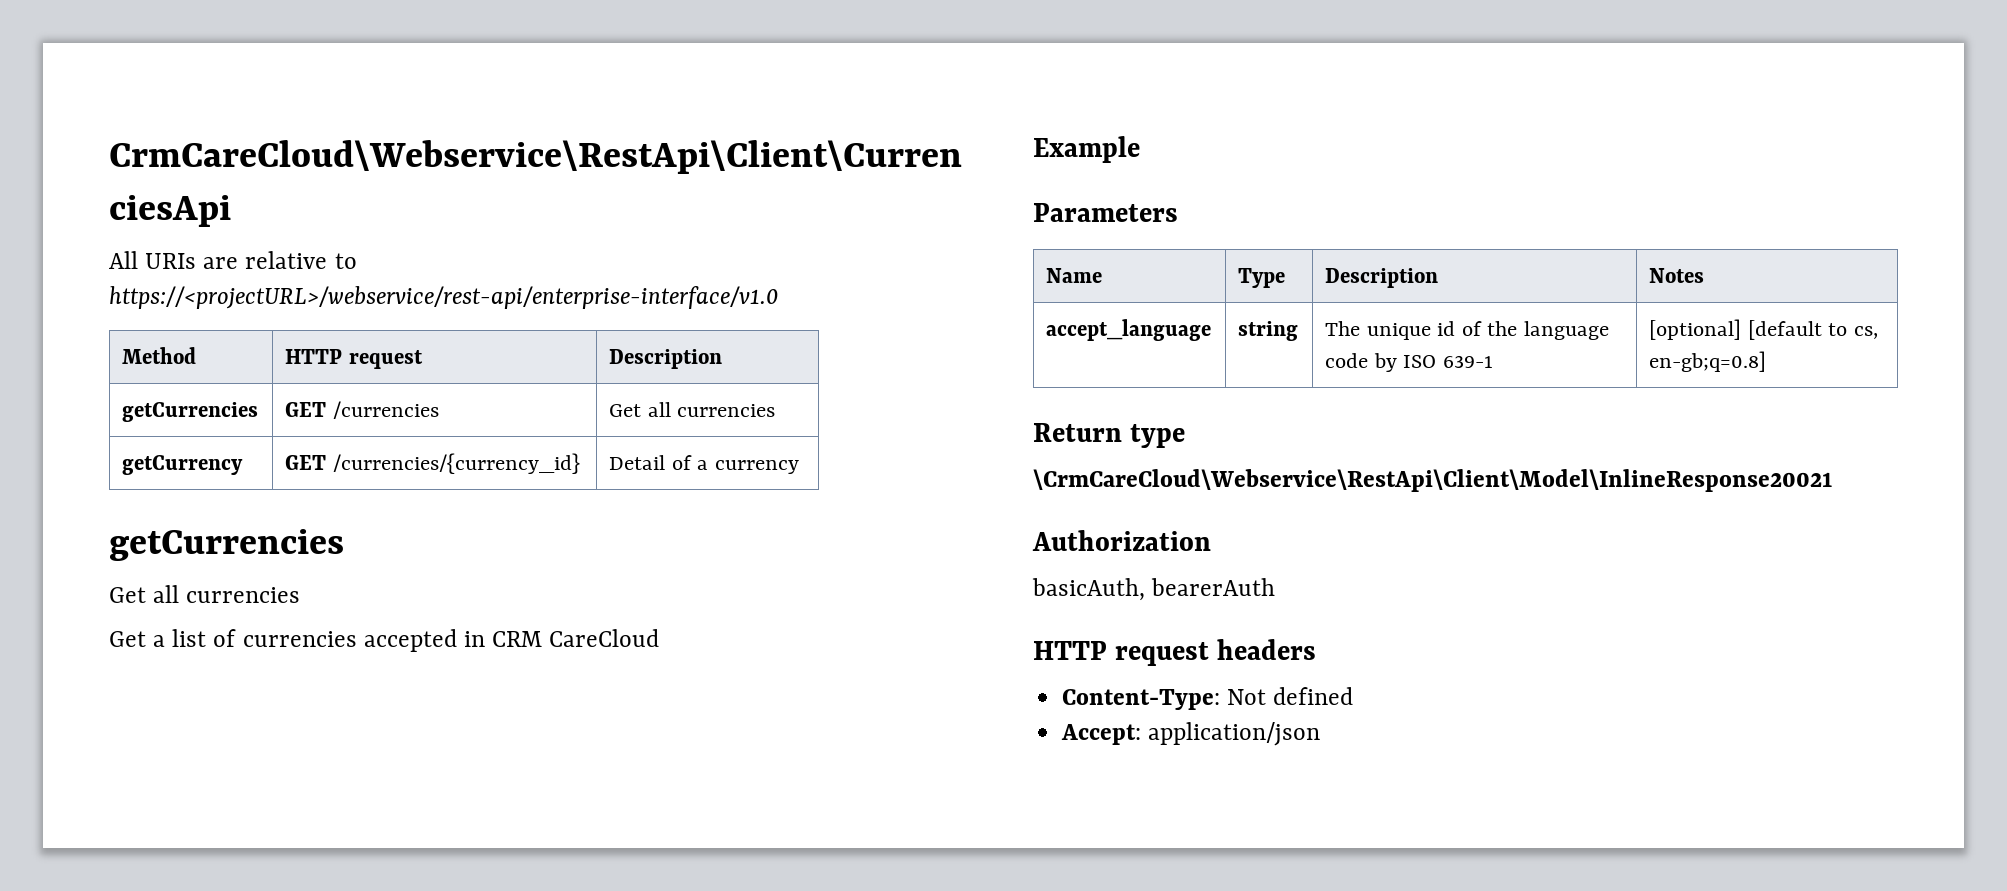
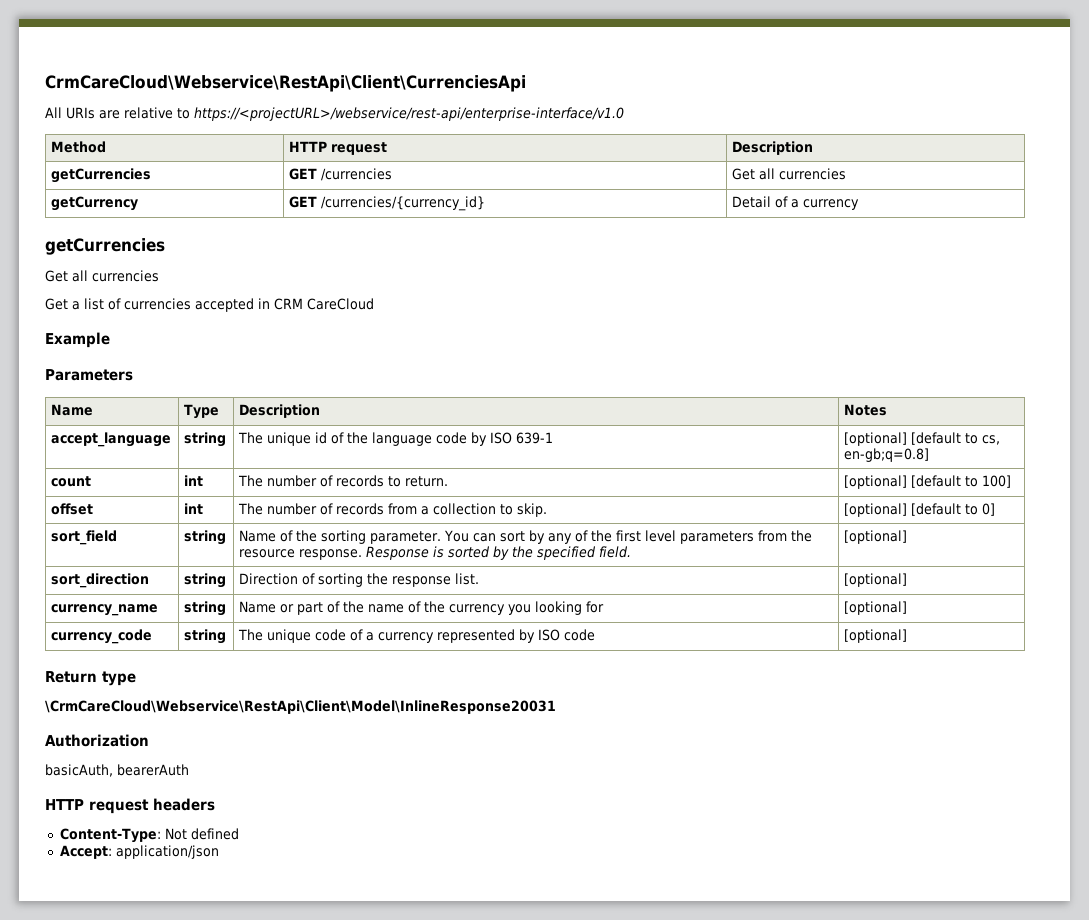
+ count | int | The number of records to return. | [optional] [default to 100]
+ offset | int | The number of records from a collection to skip. | [optional] [default to 0]
+ sort_field | string | Name of the sorting parameter. You can sort by any of the first level parameters from the resource response. Response is sorted by the specified field. | [optional]
+ sort_direction | string | Direction of sorting the response list. | [optional]
+ currency_name | string | Name or part of the name of the currency you looking for | [optional]
+ currency_code | string | The unique code of a currency represented by ISO code | [optional]
- \CrmCareCloud\Webservice\RestApi\Client\Model\InlineResponse20021
+ \CrmCareCloud\Webservice\RestApi\Client\Model\InlineResponse20031

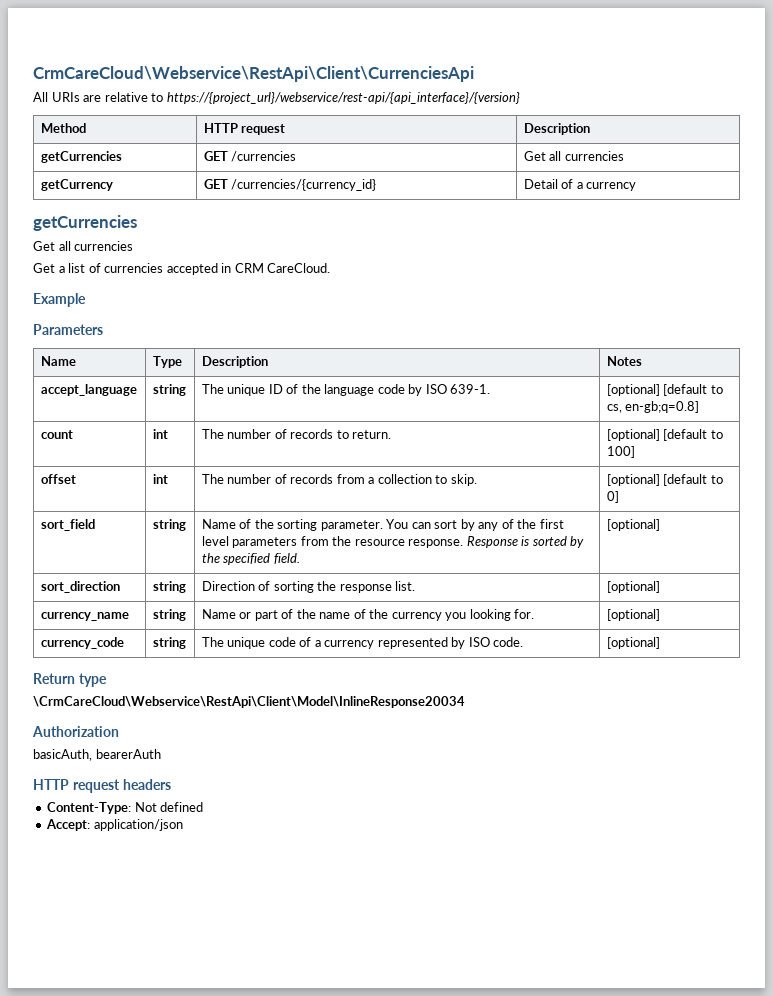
- All URIs are relative to https://<projectURL>/webservice/rest-api/enterprise-interface/v1.0
+ All URIs are relative to https://{project_url}/webservice/rest-api/{api_interface}/{version}
- Get a list of currencies accepted in CRM CareCloud
+ Get a list of currencies accepted in CRM CareCloud.
- accept_language | string | The unique id of the language code by ISO 639-1 | [optional] [default to cs, en-gb;q=0.8]
+ accept_language | string | The unique ID of the language code by ISO 639-1. | [optional] [default to cs, en-gb;q=0.8]
- currency_name | string | Name or part of the name of the currency you looking for | [optional]
+ currency_name | string | Name or part of the name of the currency you looking for. | [optional]
- currency_code | string | The unique code of a currency represented by ISO code | [optional]
+ currency_code | string | The unique code of a currency represented by ISO code. | [optional]
- \CrmCareCloud\Webservice\RestApi\Client\Model\InlineResponse20031
+ \CrmCareCloud\Webservice\RestApi\Client\Model\InlineResponse20034

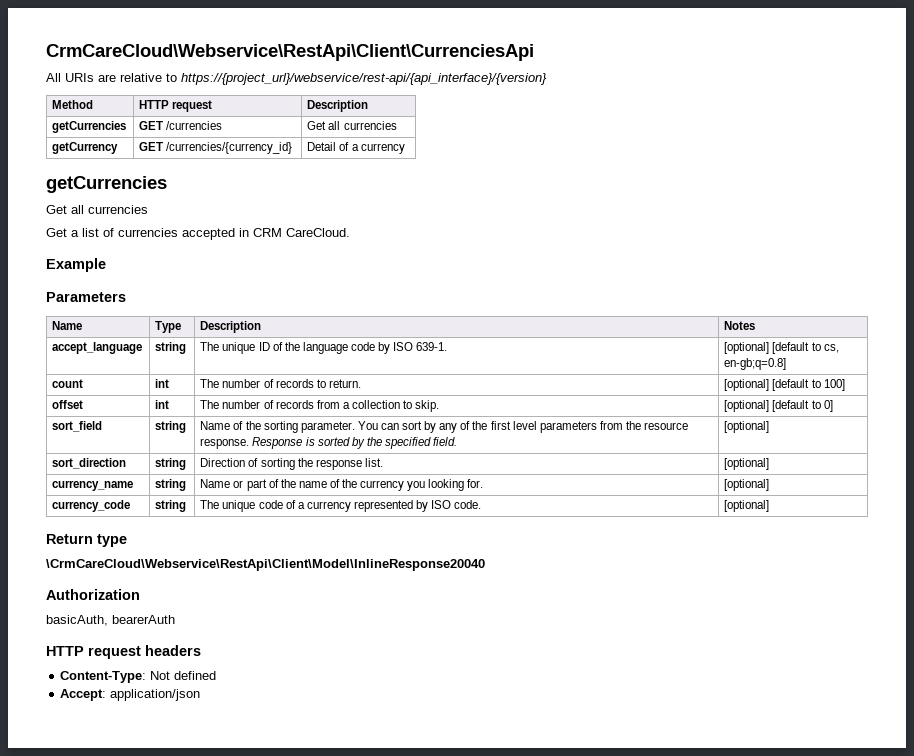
- \CrmCareCloud\Webservice\RestApi\Client\Model\InlineResponse20034
+ \CrmCareCloud\Webservice\RestApi\Client\Model\InlineResponse20040

